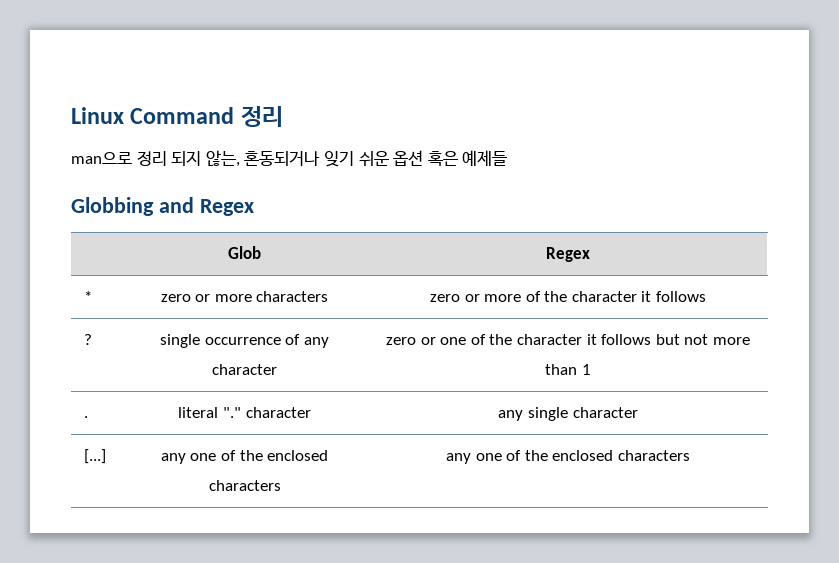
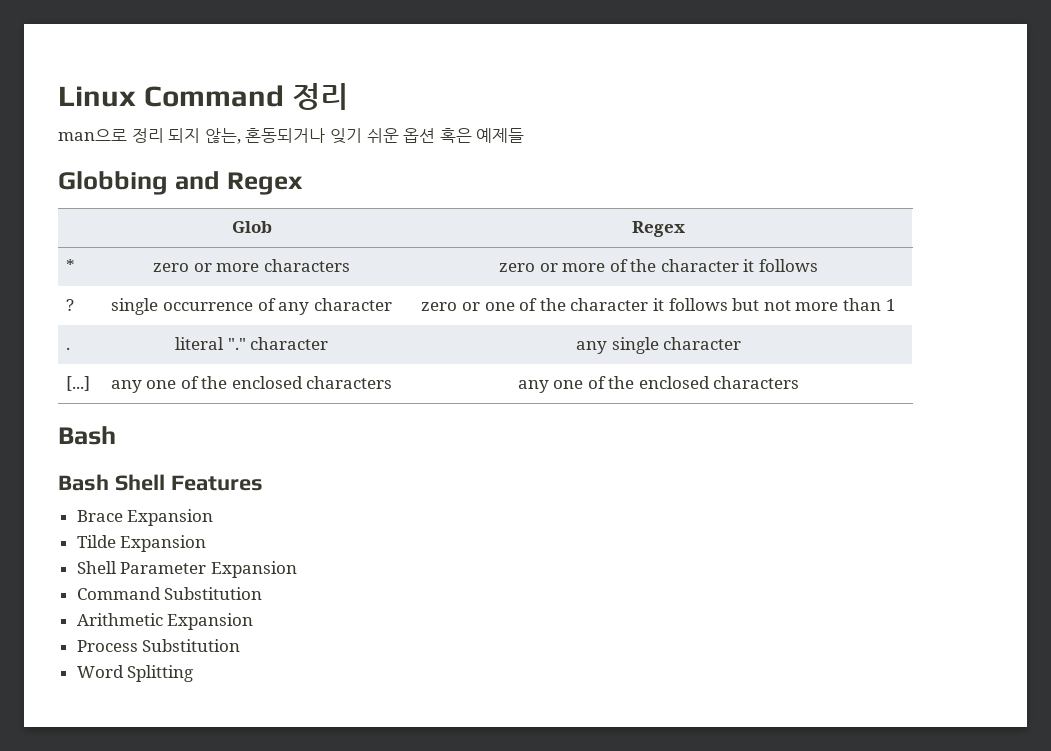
  [...] | any one of the enclosed characters | any one of the enclosed characters
+ Bash
+ Bash Shell Features
+ Brace Expansion
+ Tilde Expansion
+ Shell Parameter Expansion
+ Command Substitution
+ Arithmetic Expansion
+ Process Substitution
+ Word Splitting

